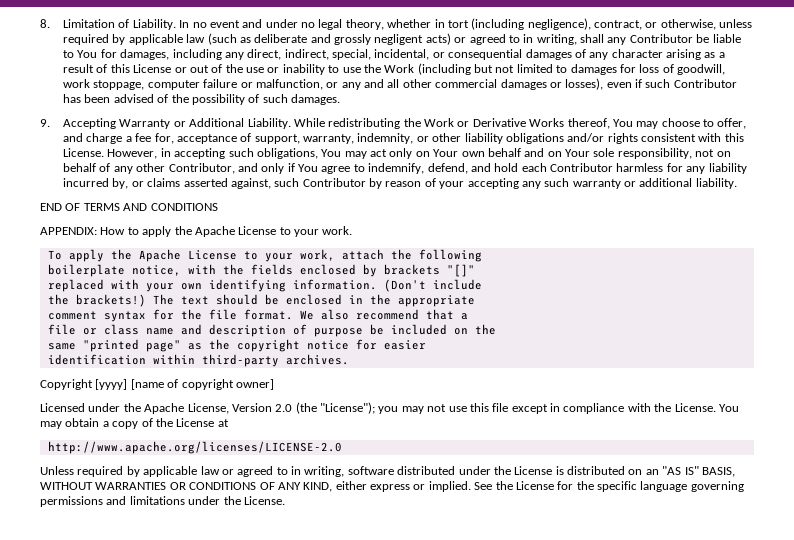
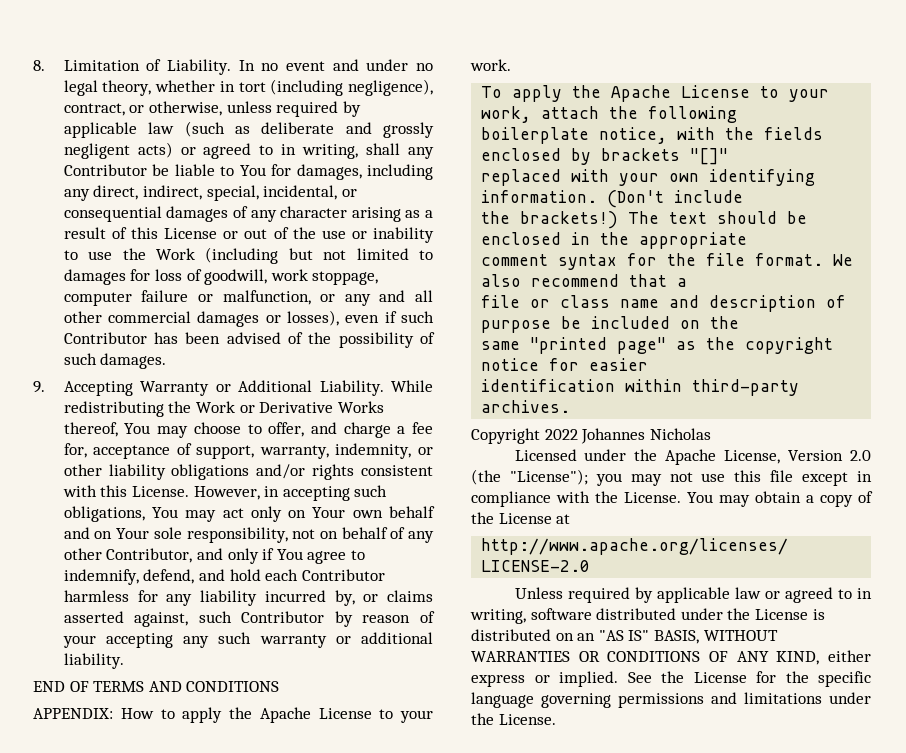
- Copyright [yyyy] [name of copyright owner]
+ Copyright 2022 Johannes Nicholas

